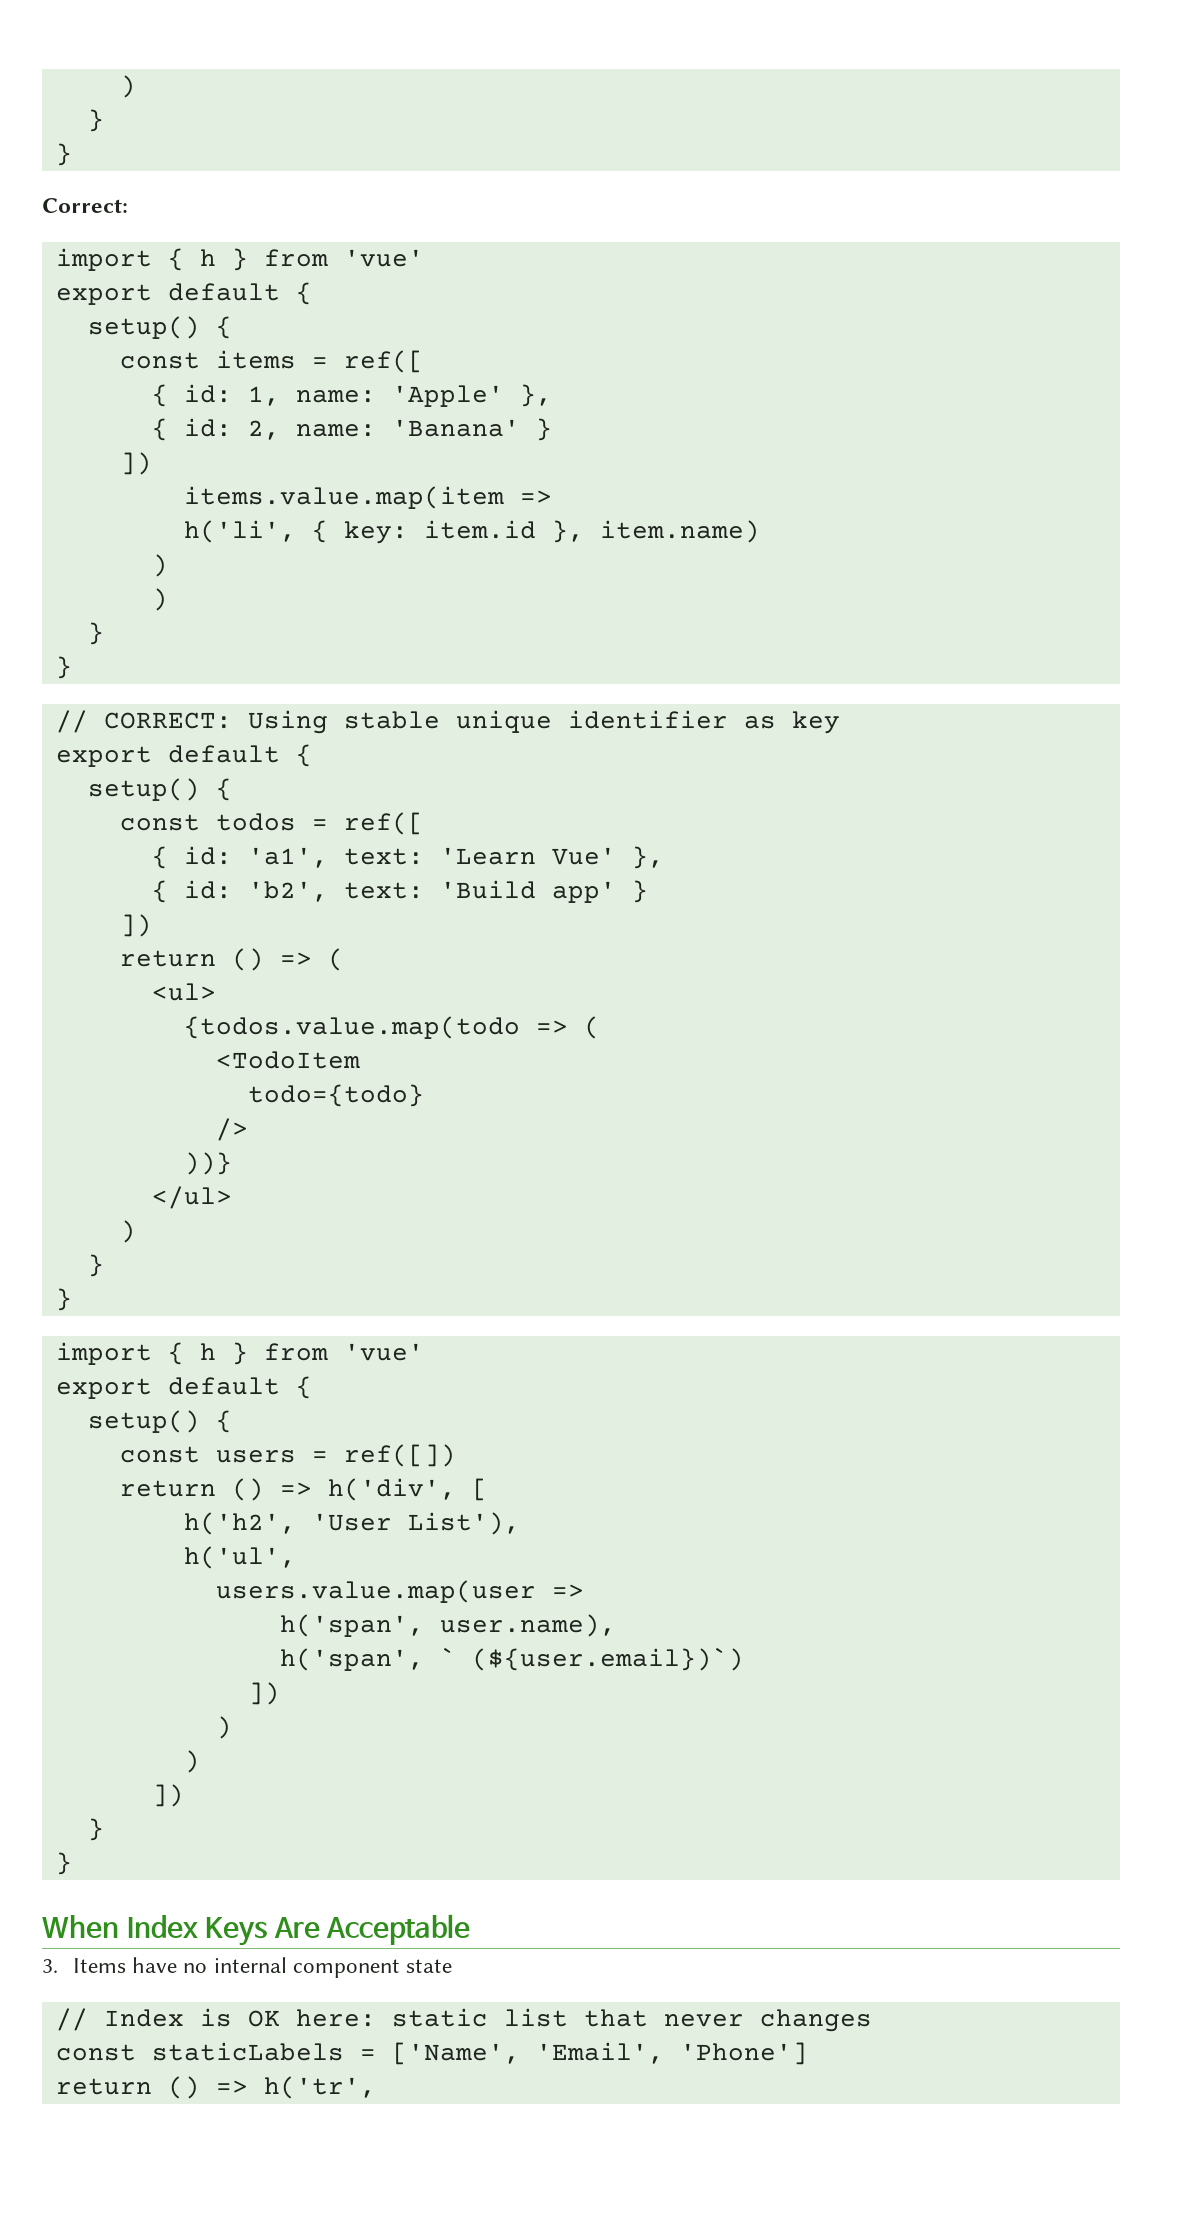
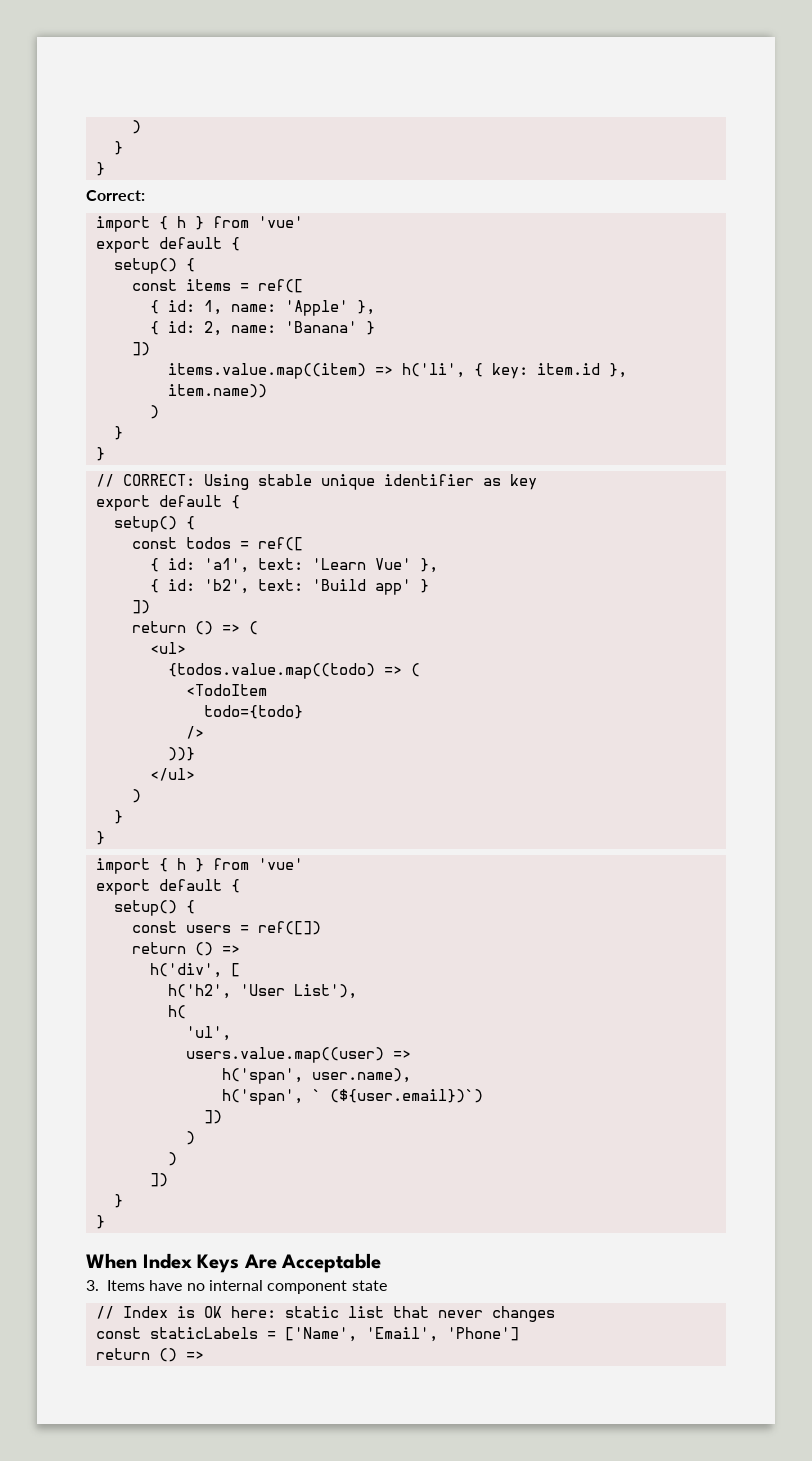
- items.value.map(item =>
- h('li', { key: item.id }, item.name)
- )
+ items.value.map((item) => h('li', { key: item.id }, item.name))
- {todos.value.map(todo => (
+ {todos.value.map((todo) => (
  const users = ref([])
- return () => h('div', [
+ return () =>
+ h('div', [
- h('ul',
- users.value.map(user =>
+ h(
+ 'ul',
+ users.value.map((user) =>
  const staticLabels = ['Name', 'Email', 'Phone']
- return () => h('tr',
+ return () =>

